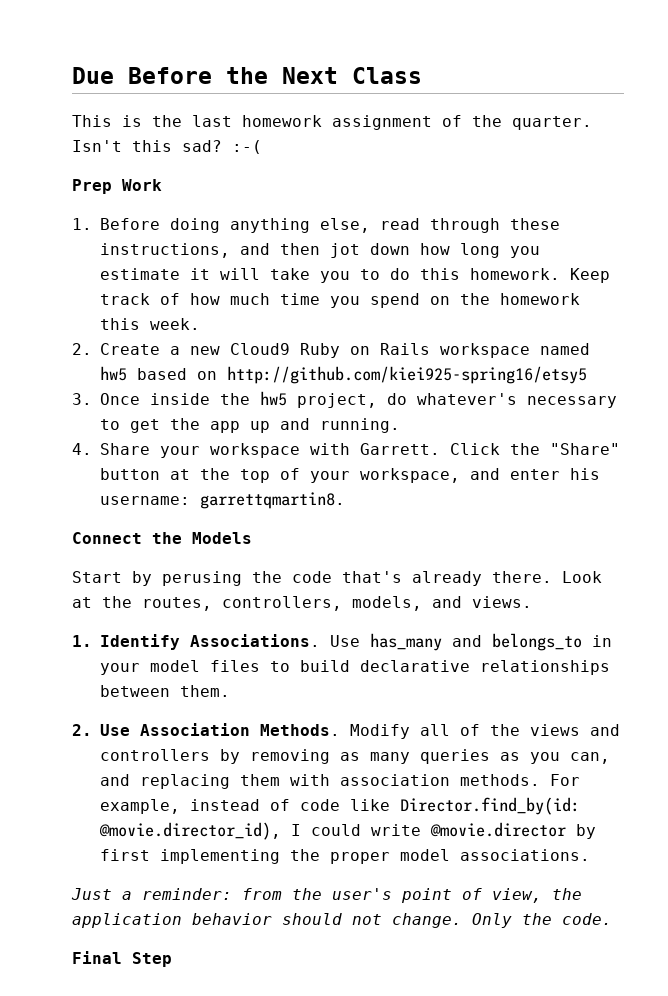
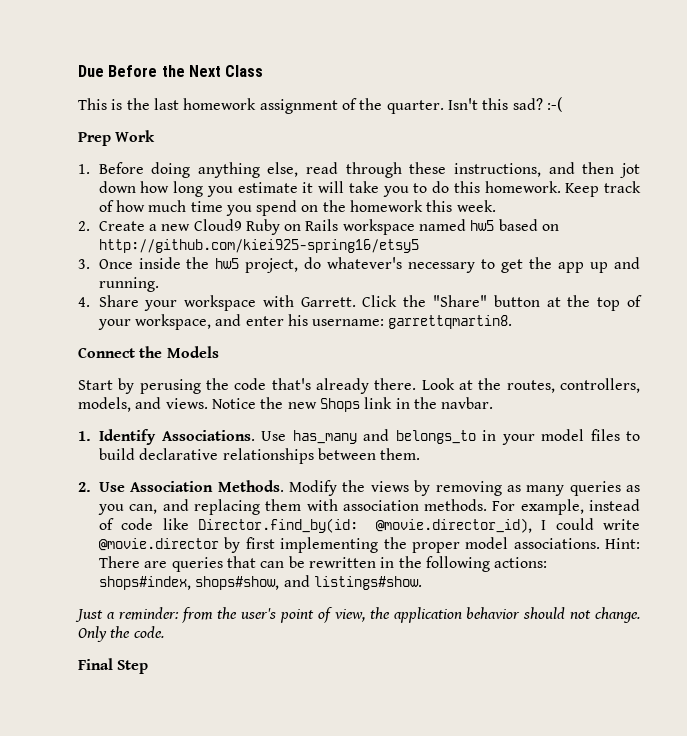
+ Notice the new Shops link in the navbar.
- Modify all of the views and controllers by removing as many queries as you can, and replacing them with association methods.
+ Modify the views by removing as many queries as you can, and replacing them with association methods.
+ Hint: There are queries that can be rewritten in the following actions: shops#index, shops#show, and listings#show.

